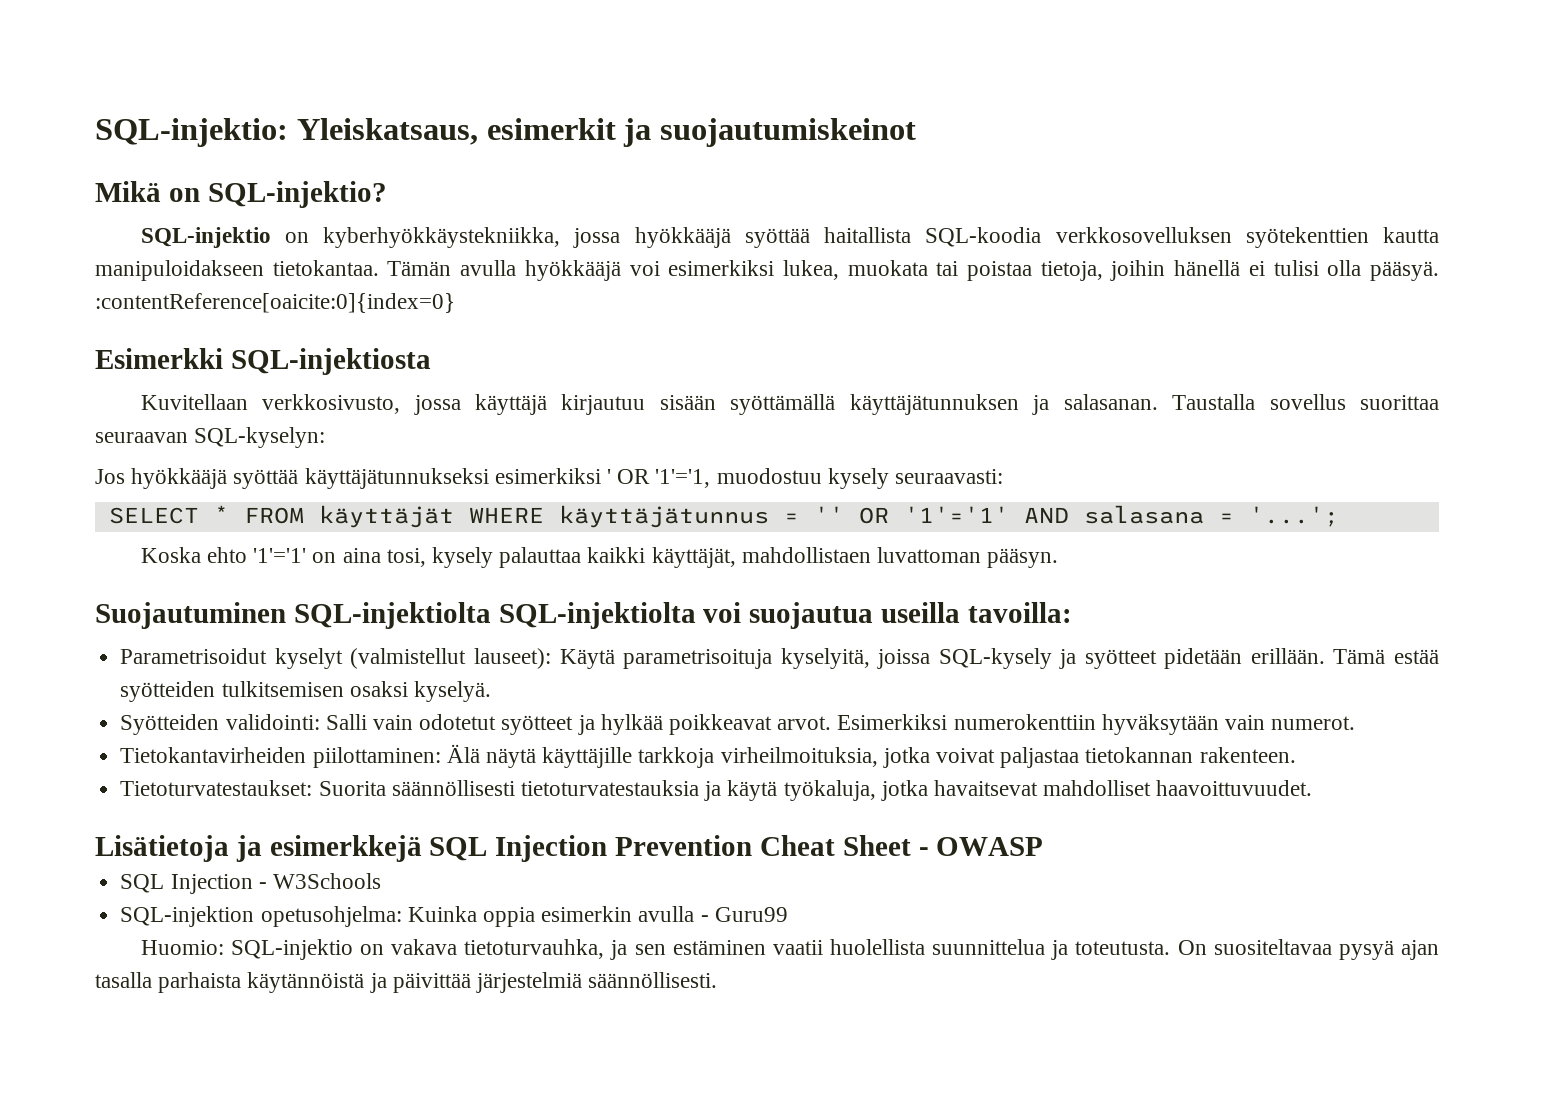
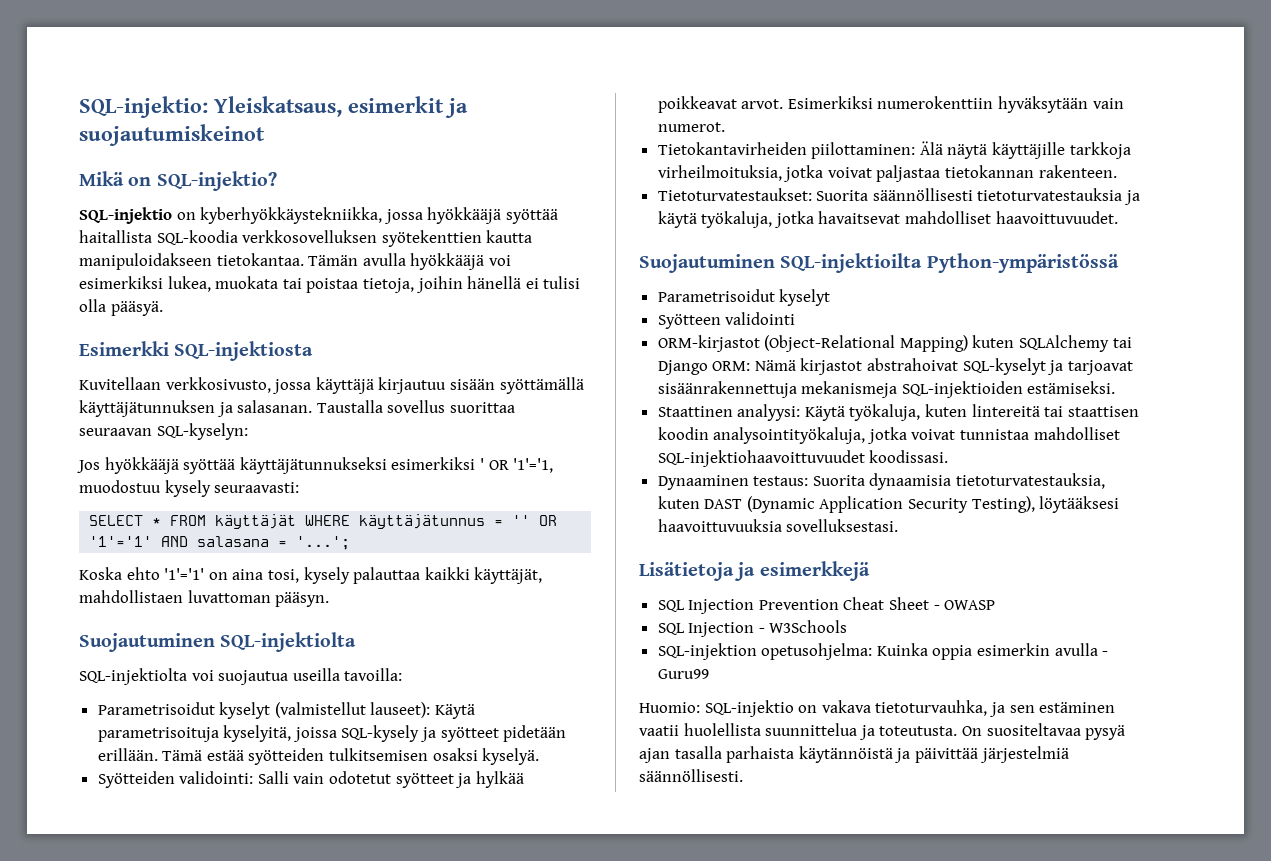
- Tämän avulla hyökkääjä voi esimerkiksi lukea, muokata tai poistaa tietoja, joihin hänellä ei tulisi olla pääsyä. :contentReference[oaicite:0]{index=0}
+ Tämän avulla hyökkääjä voi esimerkiksi lukea, muokata tai poistaa tietoja, joihin hänellä ei tulisi olla pääsyä.
- Suojautuminen SQL-injektiolta SQL-injektiolta voi suojautua useilla tavoilla:
+ Suojautuminen SQL-injektiolta
+ SQL-injektiolta voi suojautua useilla tavoilla:
+ Suojautuminen SQL-injektioilta Python-ympäristössä
+ Parametrisoidut kyselyt
+ Syötteen validointi
+ ORM-kirjastot (Object-Relational Mapping) kuten SQLAlchemy tai Django ORM: Nämä kirjastot abstrahoivat SQL-kyselyt ja tarjoavat sisäänrakennettuja mekanismeja SQL-injektioiden estämiseksi.
+ Staattinen analyysi: Käytä työkaluja, kuten lintereitä tai staattisen koodin analysointityökaluja, jotka voivat tunnistaa mahdolliset SQL-injektiohaavoittuvuudet koodissasi.
+ Dynaaminen testaus: Suorita dynaamisia tietoturvatestauksia, kuten DAST (Dynamic Application Security Testing), löytääksesi haavoittuvuuksia sovelluksestasi.
- Lisätietoja ja esimerkkejä SQL Injection Prevention Cheat Sheet - OWASP
+ Lisätietoja ja esimerkkejä
+ SQL Injection Prevention Cheat Sheet - OWASP

